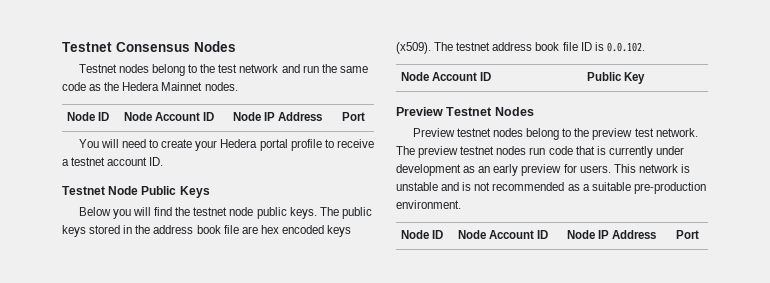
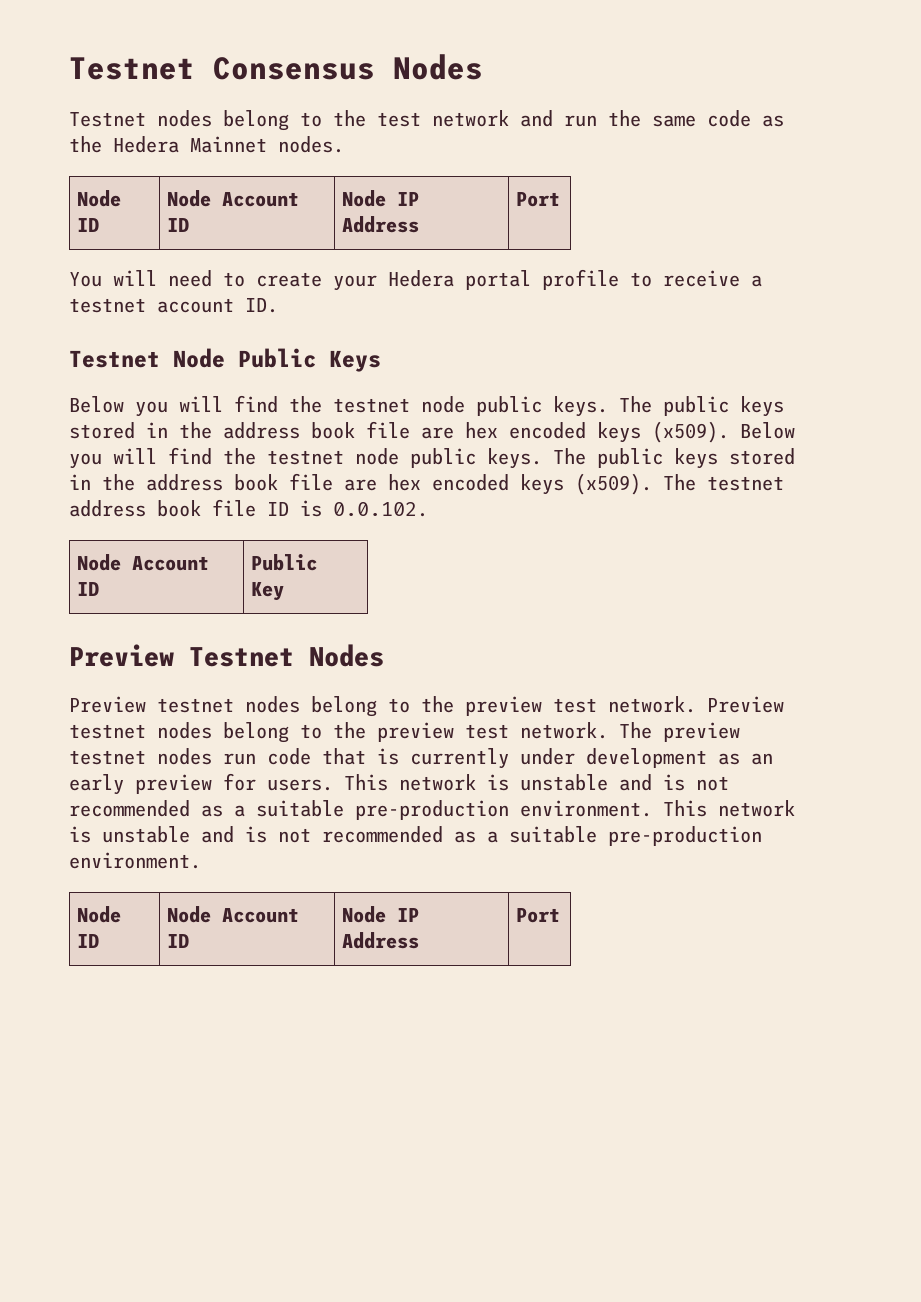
- The public keys stored in the address book file are hex encoded keys (x509).
+ The public keys stored in the address book file are hex encoded keys (x509). Below you will find the testnet node public keys. The public keys stored in the address book file are hex encoded keys (x509).
- Preview testnet nodes belong to the preview test network.
+ Preview testnet nodes belong to the preview test network. Preview testnet nodes belong to the preview test network.
- This network is unstable and is not recommended as a suitable pre-production environment.
+ This network is unstable and is not recommended as a suitable pre-production environment. This network is unstable and is not recommended as a suitable pre-production environment.

